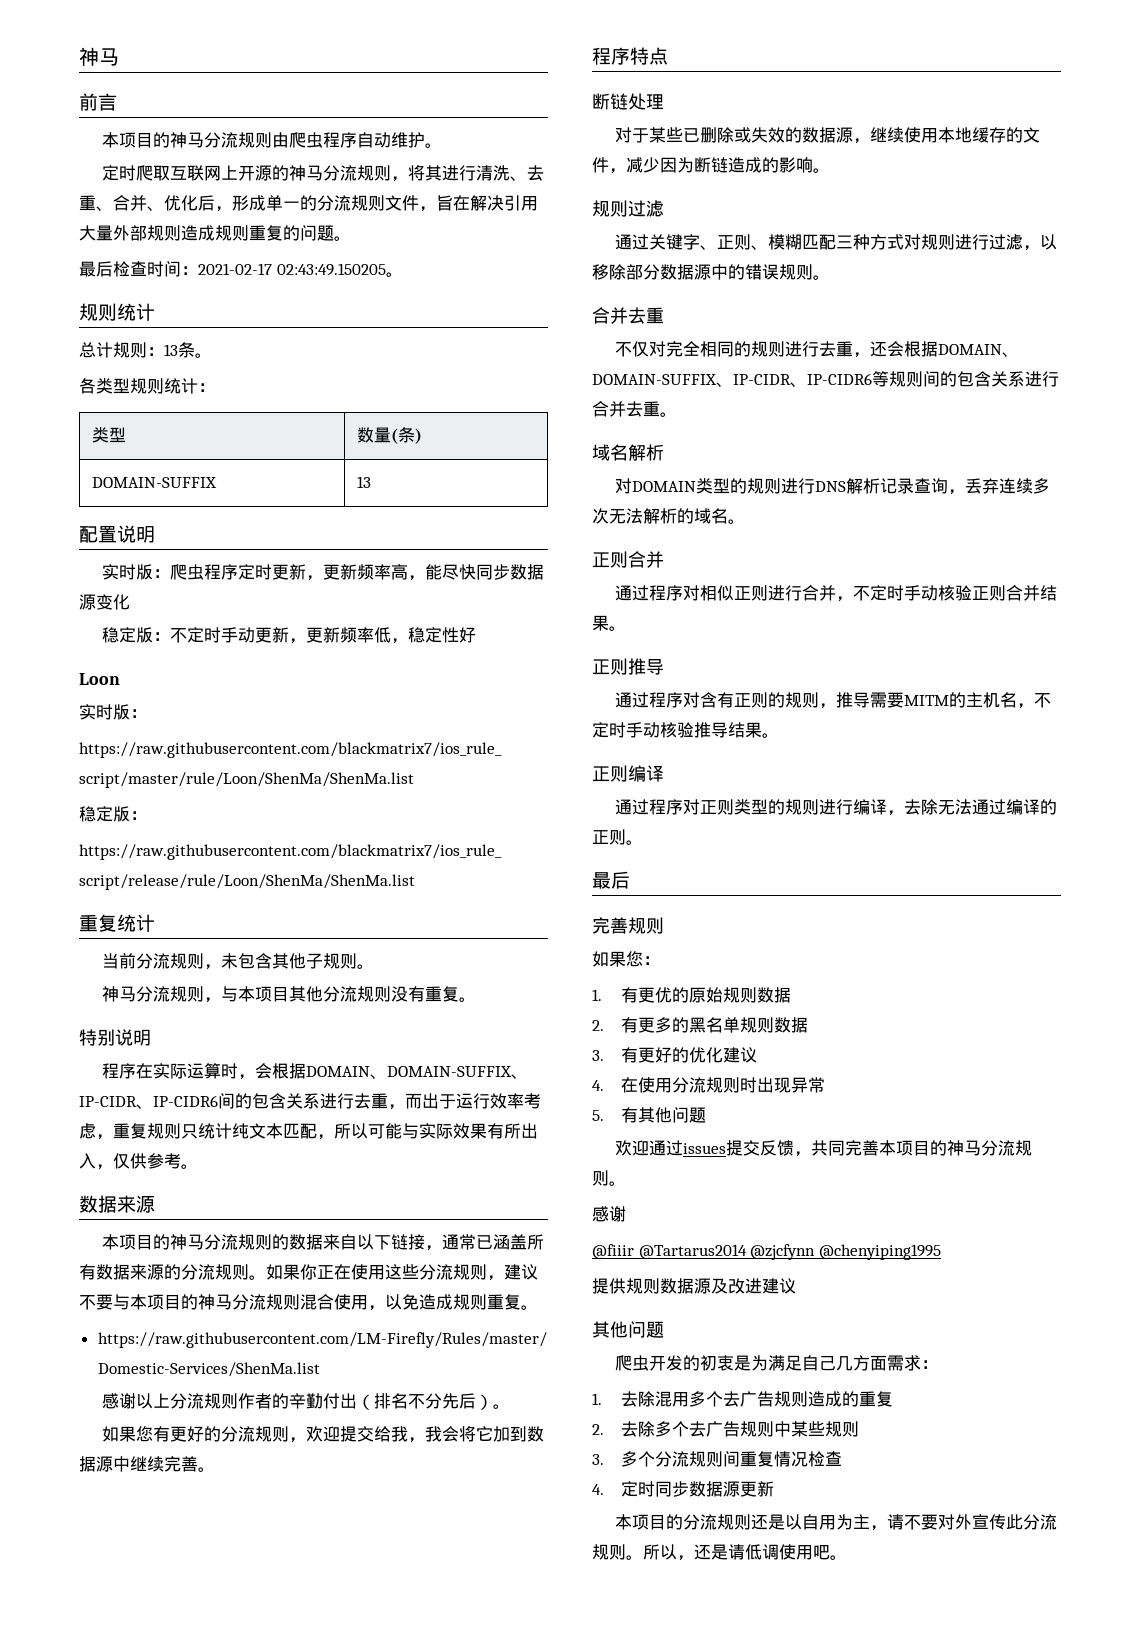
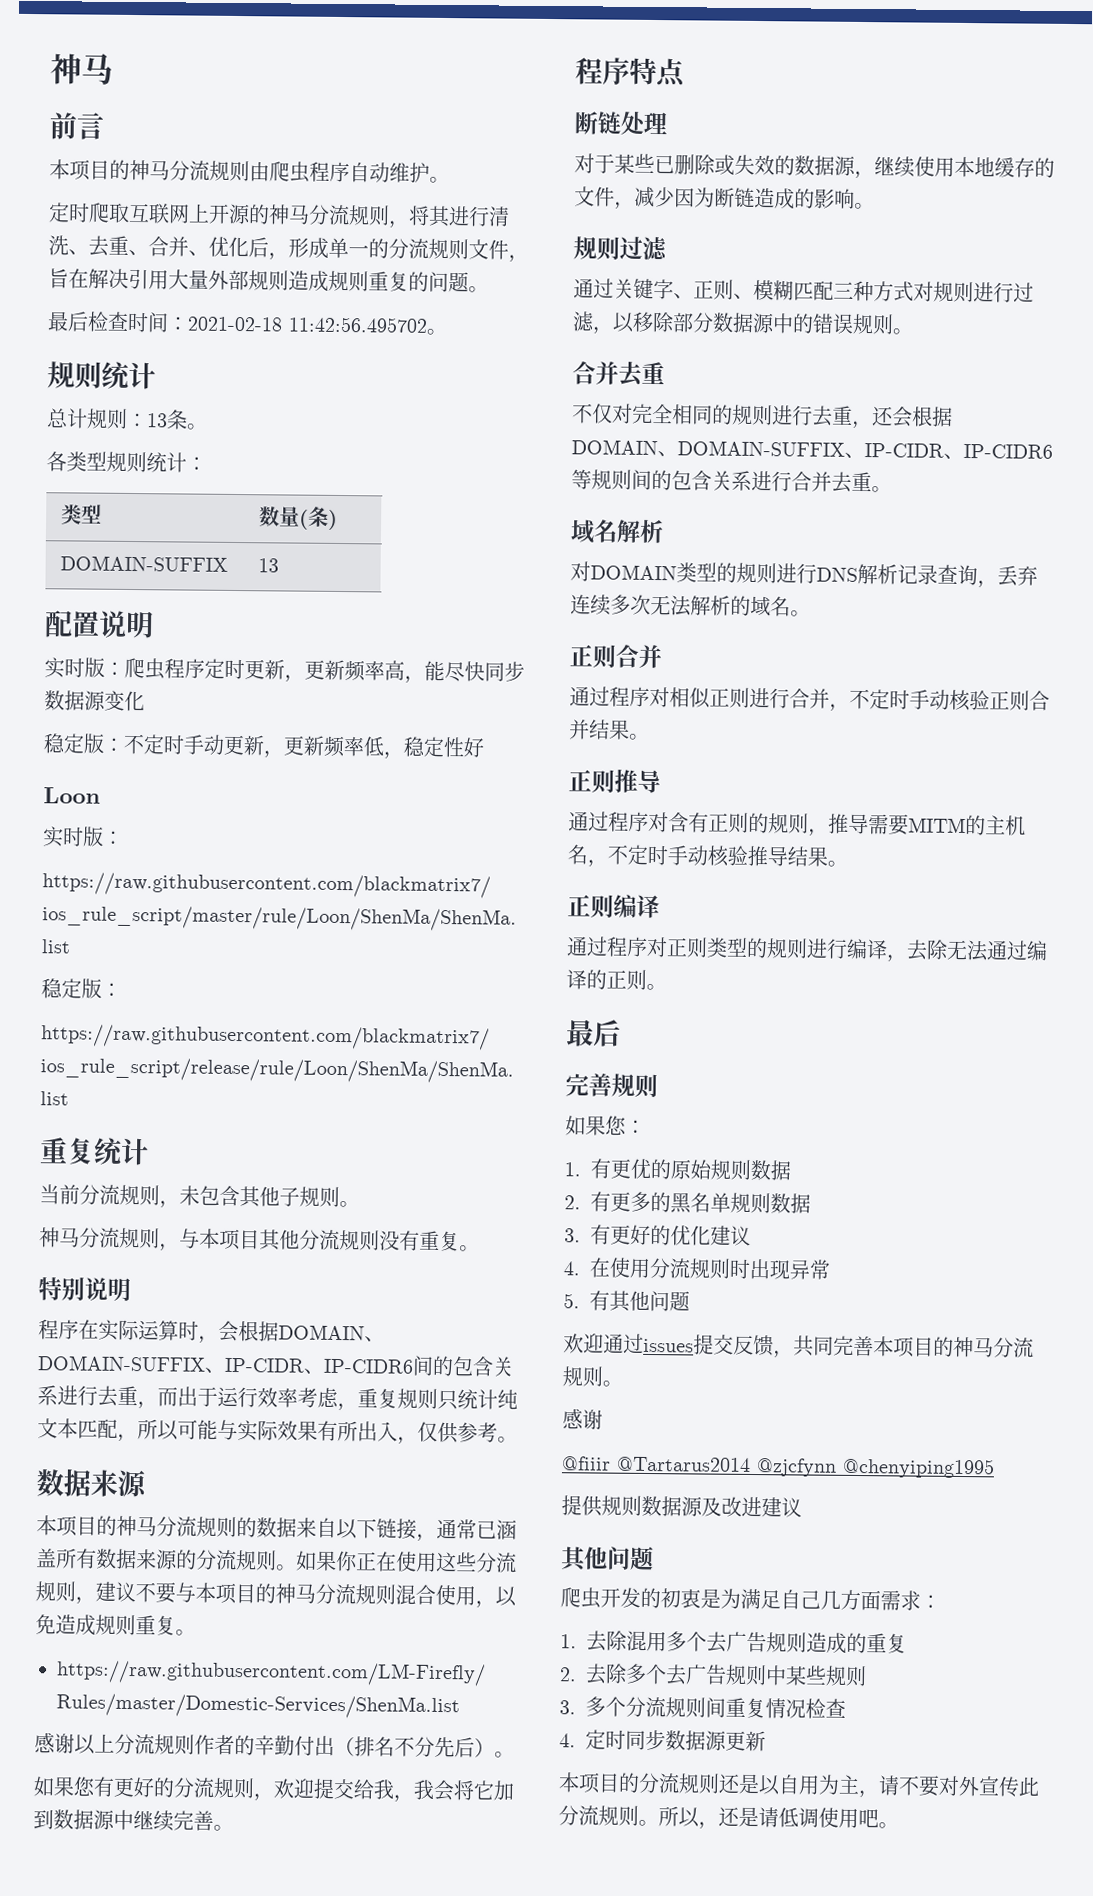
- 最后检查时间：2021-02-17 02:43:49.150205。
+ 最后检查时间：2021-02-18 11:42:56.495702。

